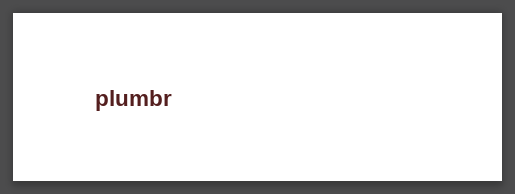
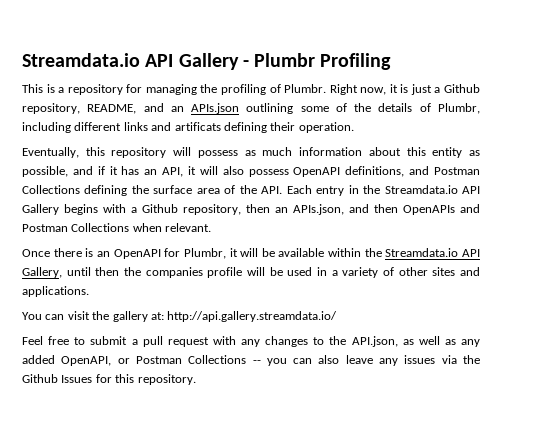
- plumbr
+ Streamdata.io API Gallery - Plumbr Profiling
+ This is a repository for managing the profiling of Plumbr. Right now, it is just a Github repository, README, and an APIs.json outlining some of the details of Plumbr, including different links and artificats defining their operation.
+ Eventually, this repository will possess as much information about this entity as possible, and if it has an API, it will also possess OpenAPI definitions, and Postman Collections defining the surface area of the API. Each entry in the Streamdata.io API Gallery begins with a Github repository, then an APIs.json, and then OpenAPIs and Postman Collections when relevant.
+ Once there is an OpenAPI for Plumbr, it will be available within the Streamdata.io API Gallery, until then the companies profile will be used in a variety of other sites and applications.
+ You can visit the gallery at: http://api.gallery.streamdata.io/
+ Feel free to submit a pull request with any changes to the API.json, as well as any added OpenAPI, or Postman Collections -- you can also leave any issues via the Github Issues for this repository.

